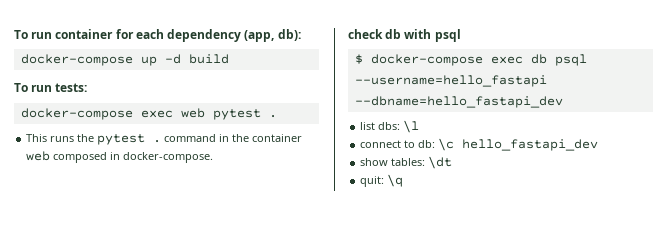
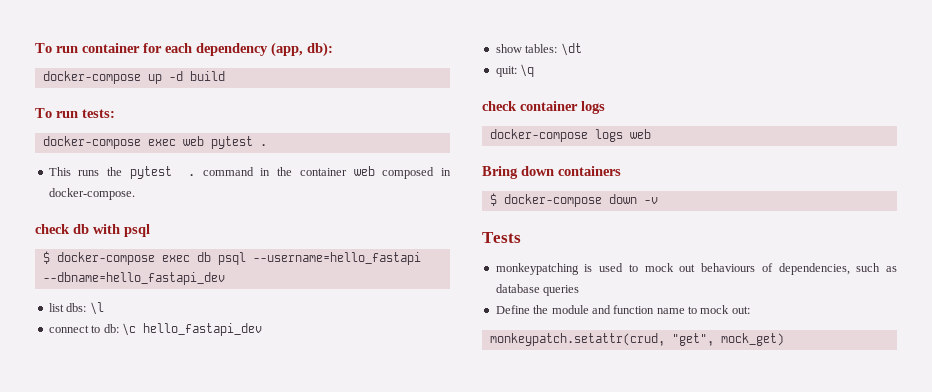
+ check container logs
+ docker-compose logs web
+ Bring down containers
+ $ docker-compose down -v
+ Tests
+ monkeypatching is used to mock out behaviours of dependencies, such as database queries
+ Define the module and function name to mock out:
+ monkeypatch.setattr(crud, "get", mock_get)

